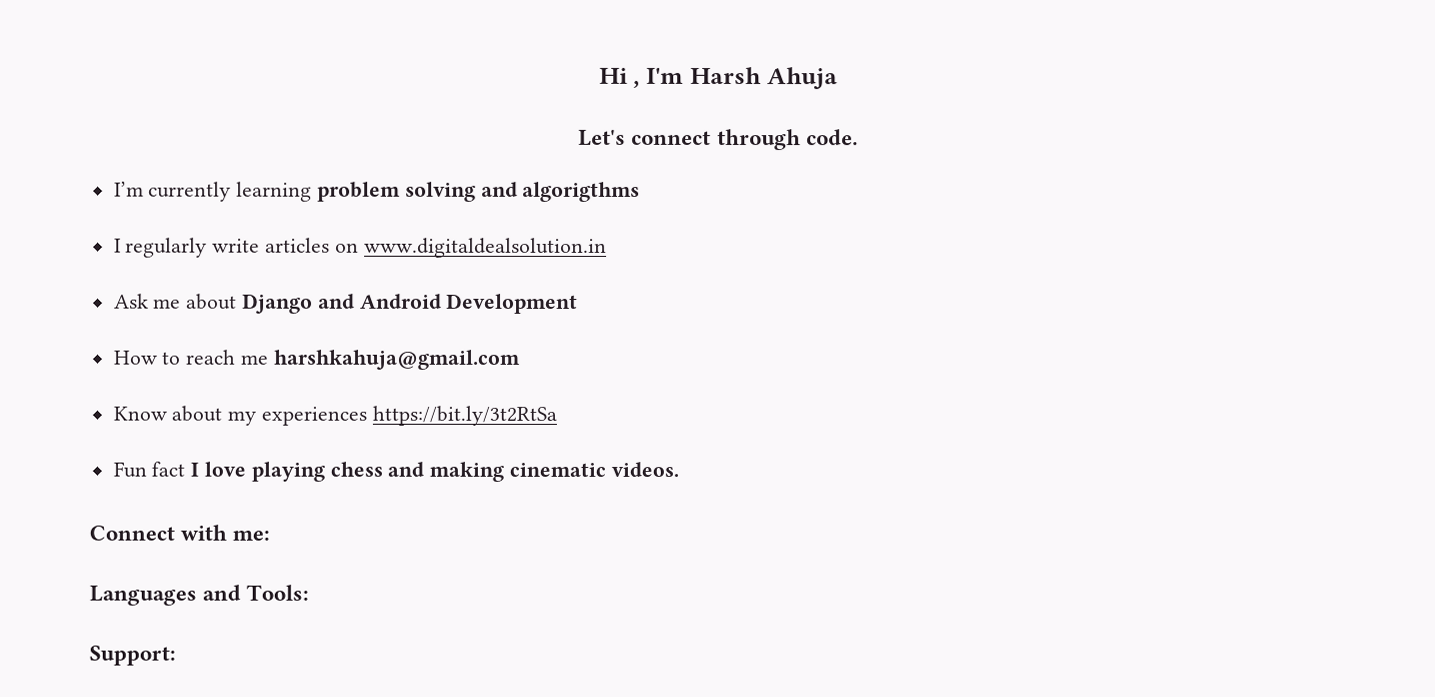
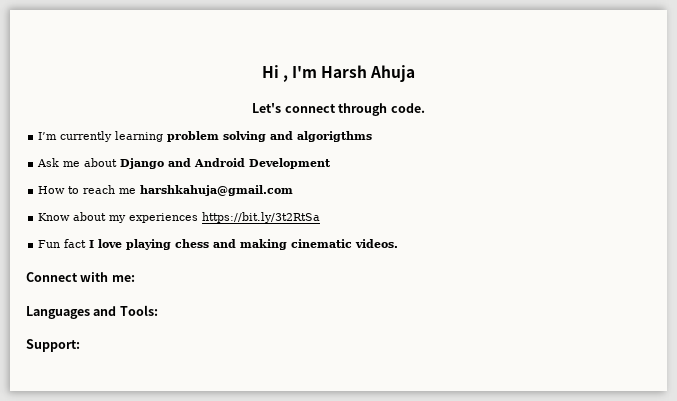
- I regularly write articles on www.digitaldealsolution.in

